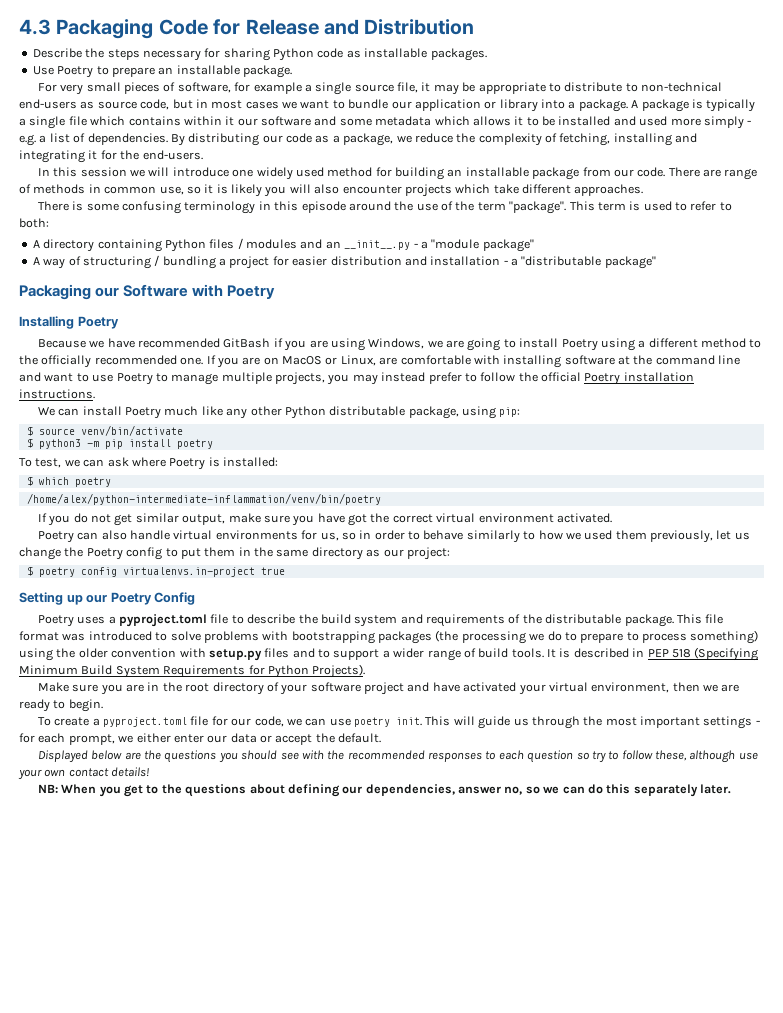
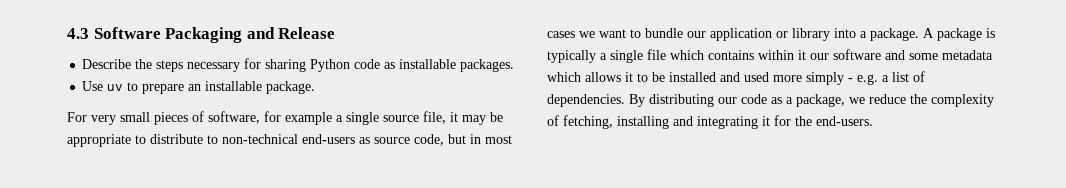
- 4.3 Packaging Code for Release and Distribution
+ 4.3 Software Packaging and Release
- Use Poetry to prepare an installable package.
+ Use uv to prepare an installable package.
- In this session we will introduce one widely used method for building an installable package from our code. There are range of methods in common use, so it is likely you will also encounter projects which take different approaches.
- There is some confusing terminology in this episode around the use of the term "package". This term is used to refer to both:
- A directory containing Python files / modules and an __init__.py - a "module package"
- A way of structuring / bundling a project for easier distribution and installation - a "distributable package"
- Packaging our Software with Poetry
- Installing Poetry
- Because we have recommended GitBash if you are using Windows, we are going to install Poetry using a different method to the officially recommended one. If you are on MacOS or Linux, are comfortable with installing software at the command line and want to use Poetry to manage multiple projects, you may instead prefer to follow the official Poetry installation instructions.
- We can install Poetry much like any other Python distributable package, using pip:
- $ source venv/bin/activate
- $ python3 -m pip install poetry
- To test, we can ask where Poetry is installed:
- $ which poetry
- /home/alex/python-intermediate-inflammation/venv/bin/poetry
- If you do not get similar output, make sure you have got the correct virtual environment activated.
- Poetry can also handle virtual environments for us, so in order to behave similarly to how we used them previously, let us change the Poetry config to put them in the same directory as our project:
- $ poetry config virtualenvs.in-project true
- Setting up our Poetry Config
- Poetry uses a pyproject.toml file to describe the build system and requirements of the distributable package. This file format was introduced to solve problems with bootstrapping packages (the processing we do to prepare to process something) using the older convention with setup.py files and to support a wider range of build tools. It is described in PEP 518 (Specifying Minimum Build System Requirements for Python Projects).
- Make sure you are in the root directory of your software project and have activated your virtual environment, then we are ready to begin.
- To create a pyproject.toml file for our code, we can use poetry init. This will guide us through the most important settings - for each prompt, we either enter our data or accept the default.
- Displayed below are the questions you should see with the recommended responses to each question so try to follow these, although use your own contact details!
- NB: When you get to the questions about defining our dependencies, answer no, so we can do this separately later.

